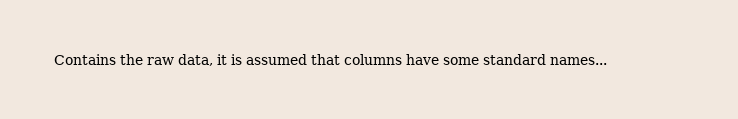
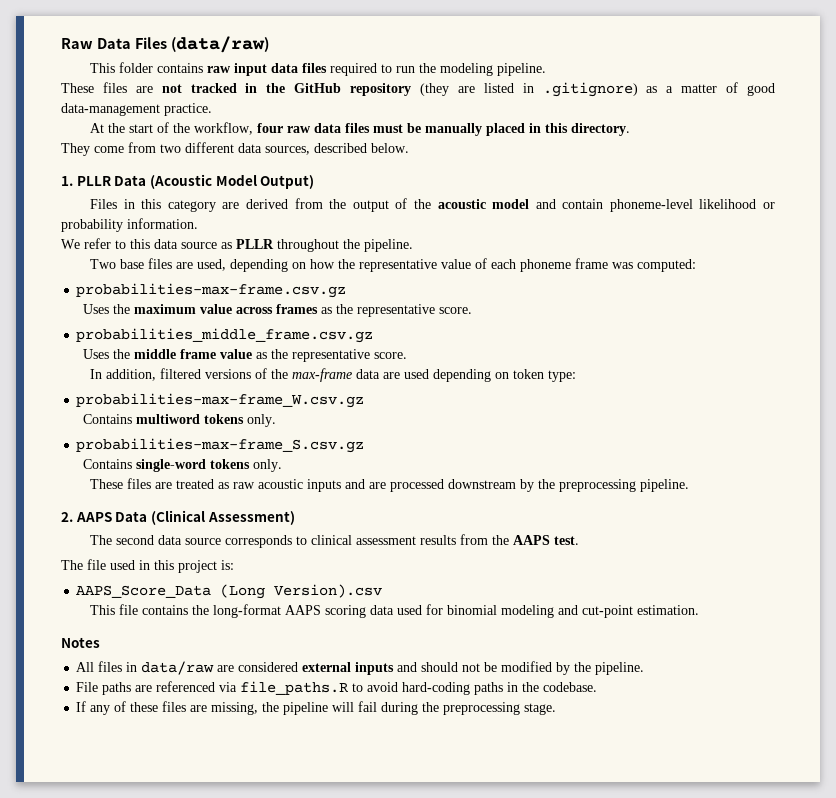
- Contains the raw data, it is assumed that columns have some standard names...
+ Raw Data Files (data/raw)
+ This folder contains raw input data files required to run the modeling pipeline.
+ These files are not tracked in the GitHub repository (they are listed in .gitignore) as a matter of good data-management practice.
+ At the start of the workflow, four raw data files must be manually placed in this directory.
+ They come from two different data sources, described below.
+ 1. PLLR Data (Acoustic Model Output)
+ Files in this category are derived from the output of the acoustic model and contain phoneme-level likelihood or probability information.
+ We refer to this data source as PLLR throughout the pipeline.
+ Two base files are used, depending on how the representative value of each phoneme frame was computed:
+ probabilities-max-frame.csv.gz
+ Uses the maximum value across frames as the representative score.
+ probabilities_middle_frame.csv.gz
+ Uses the middle frame value as the representative score.
+ In addition, filtered versions of the max-frame data are used depending on token type:
+ probabilities-max-frame_W.csv.gz
+ Contains multiword tokens only.
+ probabilities-max-frame_S.csv.gz
+ Contains single-word tokens only.
+ These files are treated as raw acoustic inputs and are processed downstream by the preprocessing pipeline.
+ 2. AAPS Data (Clinical Assessment)
+ The second data source corresponds to clinical assessment results from the AAPS test.
+ The file used in this project is:
+ AAPS_Score_Data (Long Version).csv
+ This file contains the long-format AAPS scoring data used for binomial modeling and cut-point estimation.
+ Notes
+ All files in data/raw are considered external inputs and should not be modified by the pipeline.
+ File paths are referenced via file_paths.R to avoid hard-coding paths in the codebase.
+ If any of these files are missing, the pipeline will fail during the preprocessing stage.

